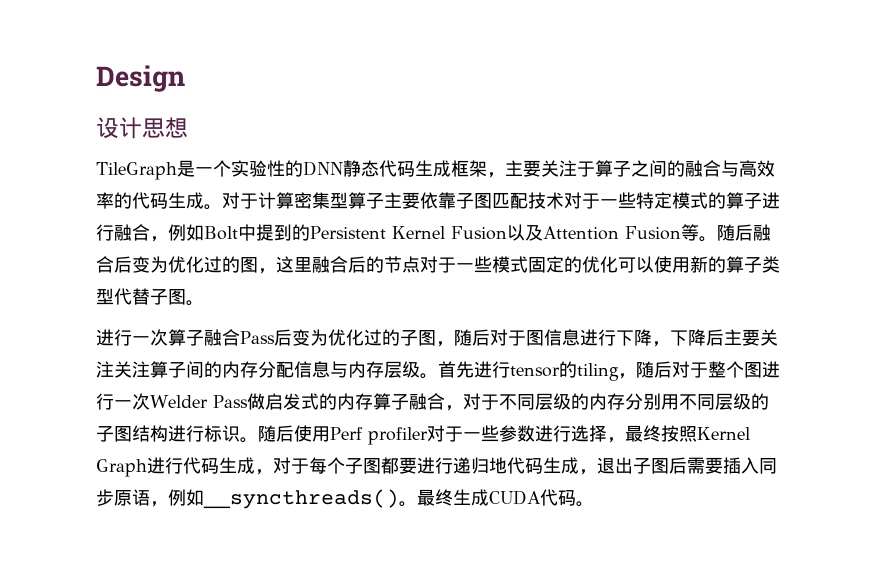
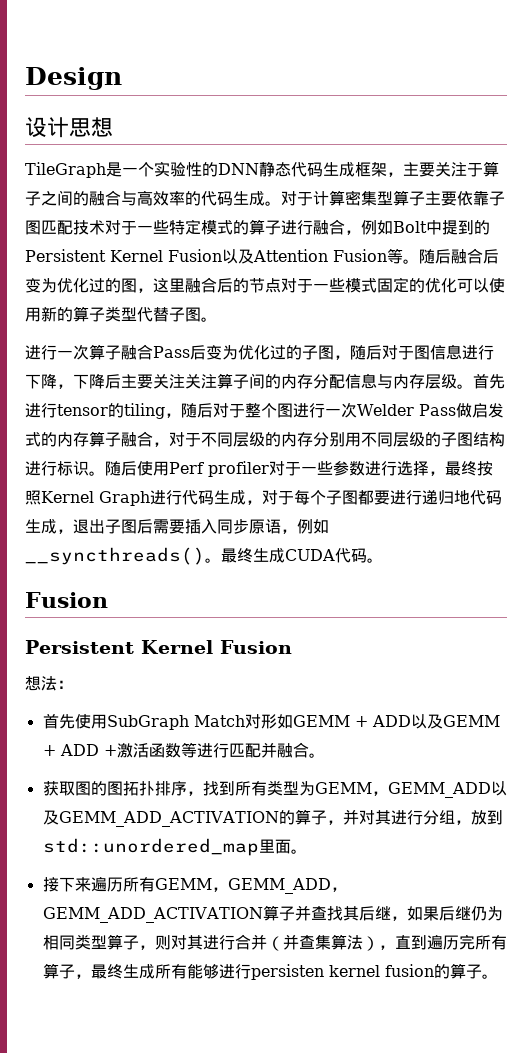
  最终生成CUDA代码。
+ Fusion
+ Persistent Kernel Fusion
+ 想法：
+ 首先使用SubGraph Match对形如GEMM + ADD以及GEMM + ADD +激活函数等进行匹配并融合。
+ 获取图的图拓扑排序，找到所有类型为GEMM，GEMM_ADD以及GEMM_ADD_ACTIVATION的算子，并对其进行分组，放到std::unordered_map里面。
+ 接下来遍历所有GEMM，GEMM_ADD，GEMM_ADD_ACTIVATION算子并查找其后继，如果后继仍为相同类型算子，则对其进行合并（并查集算法），直到遍历完所有算子，最终生成所有能够进行persisten kernel fusion的算子。

